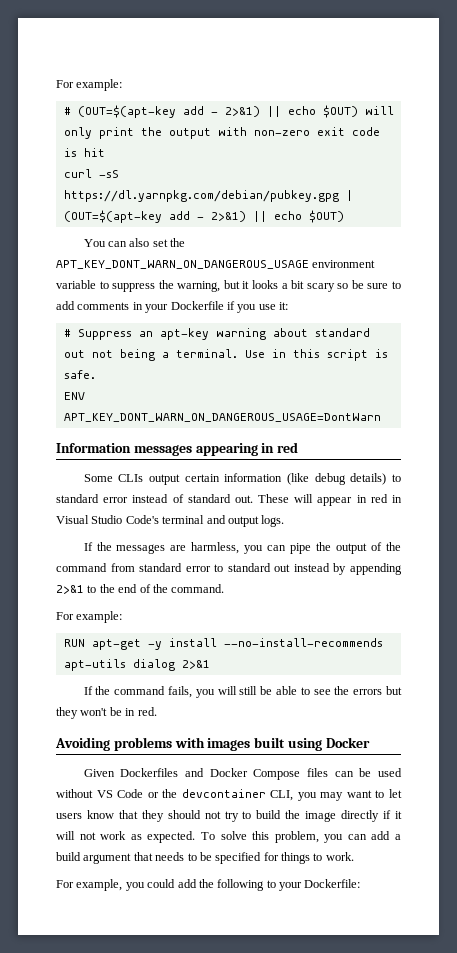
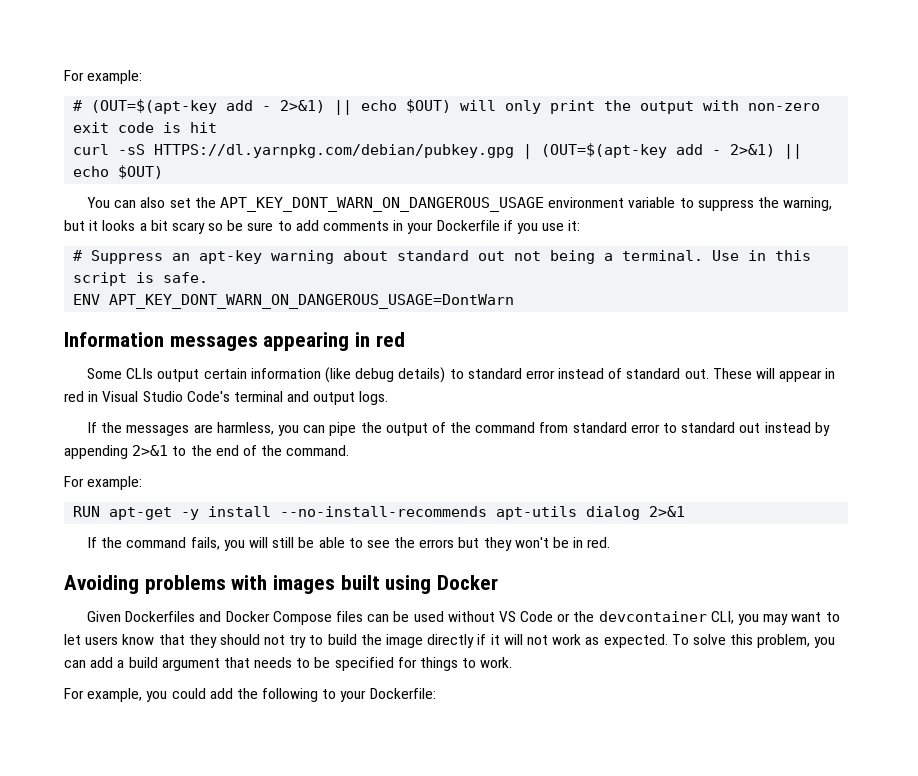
- curl -sS https://dl.yarnpkg.com/debian/pubkey.gpg | (OUT=$(apt-key add - 2>&1) || echo $OUT)
+ curl -sS HTTPS://dl.yarnpkg.com/debian/pubkey.gpg | (OUT=$(apt-key add - 2>&1) || echo $OUT)

